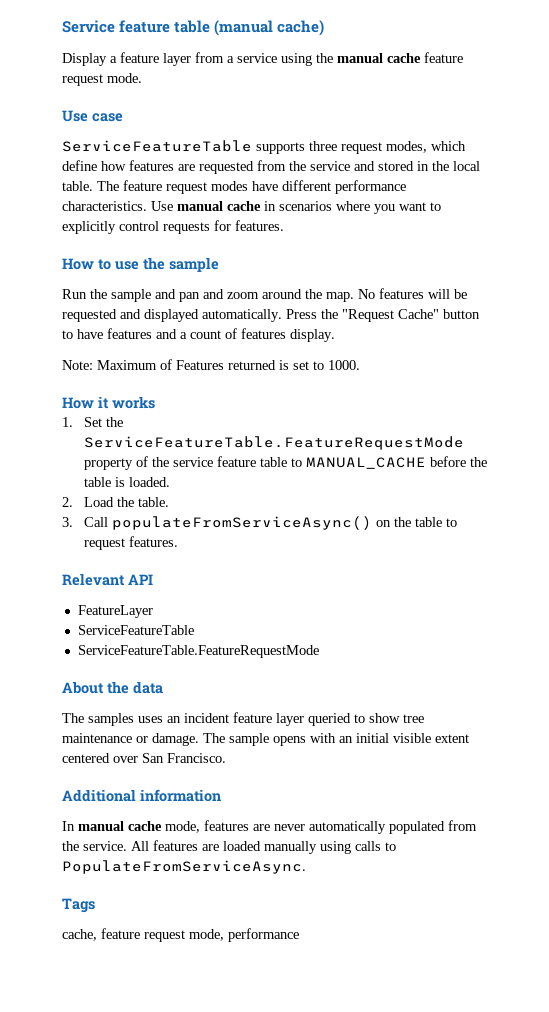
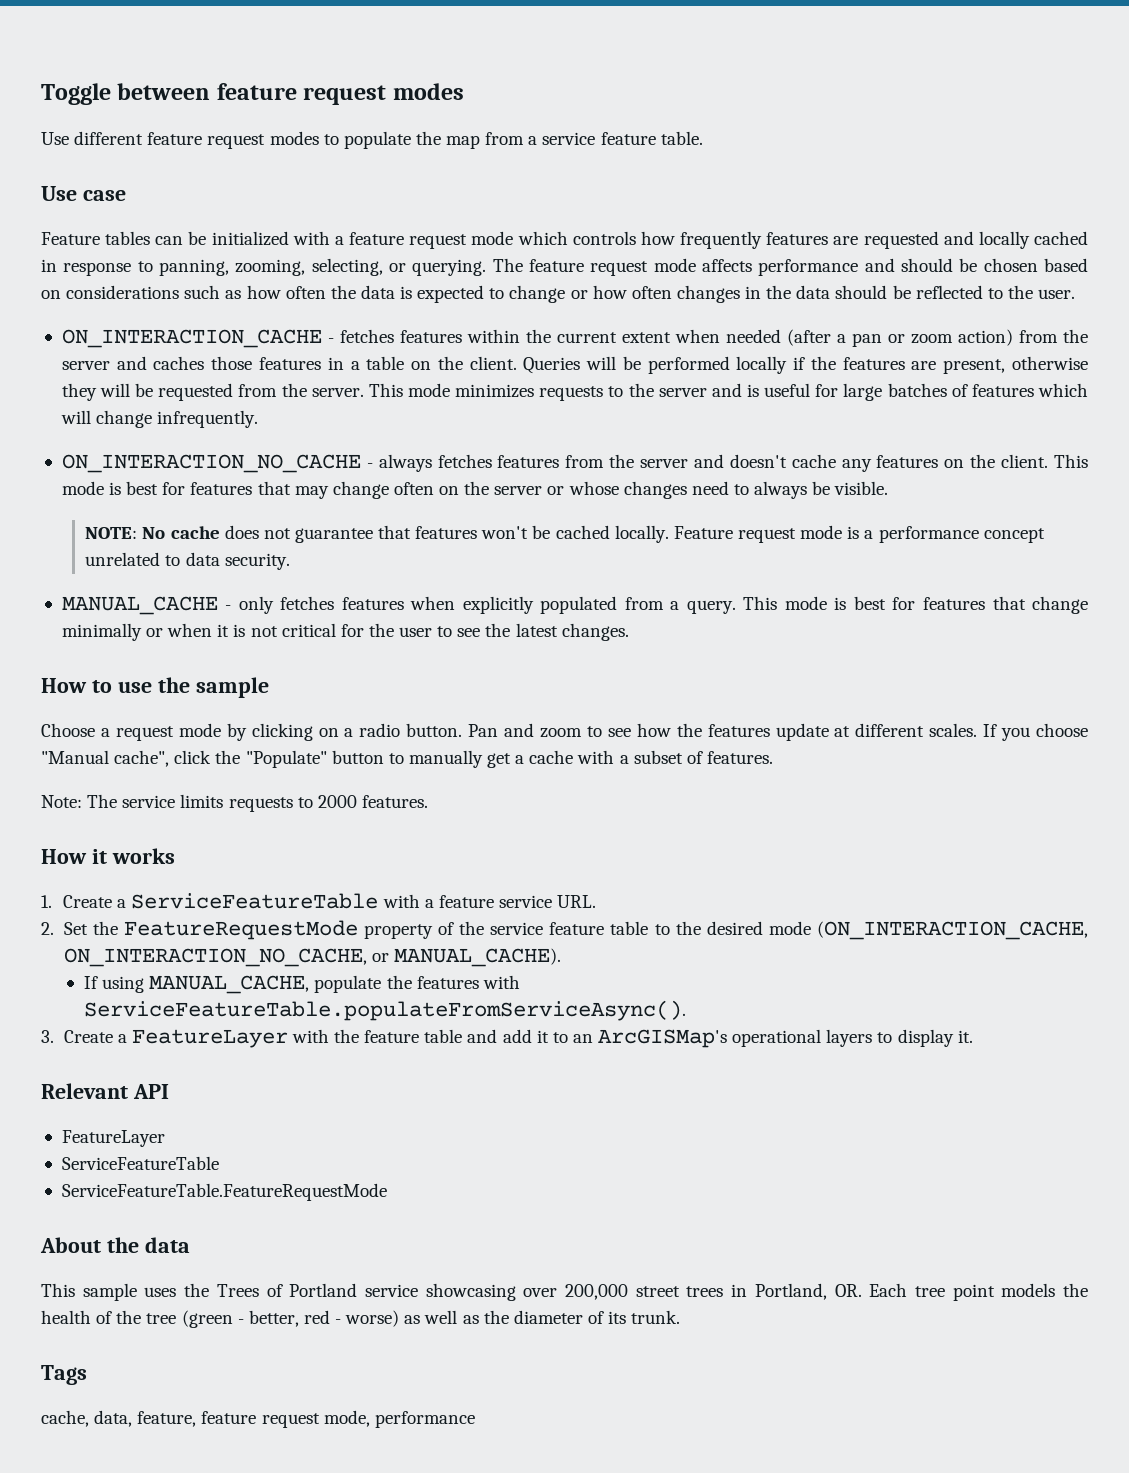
- Service feature table (manual cache)
- Display a feature layer from a service using the manual cache feature request mode.
+ Toggle between feature request modes
+ Use different feature request modes to populate the map from a service feature table.
  Use case
- ServiceFeatureTable supports three request modes, which define how features are requested from the service and stored in the local table. The feature request modes have different performance characteristics. Use manual cache in scenarios where you want to explicitly control requests for features.
+ Feature tables can be initialized with a feature request mode which controls how frequently features are requested and locally cached in response to panning, zooming, selecting, or querying. The feature request mode affects performance and should be chosen based on considerations such as how often the data is expected to change or how often changes in the data should be reflected to the user.
+ ON_INTERACTION_CACHE - fetches features within the current extent when needed (after a pan or zoom action) from the server and caches those features in a table on the client. Queries will be performed locally if the features are present, otherwise they will be requested from the server. This mode minimizes requests to the server and is useful for large batches of features which will change infrequently.
+ ON_INTERACTION_NO_CACHE - always fetches features from the server and doesn't cache any features on the client. This mode is best for features that may change often on the server or whose changes need to always be visible.
+ NOTE: No cache does not guarantee that features won't be cached locally. Feature request mode is a performance concept unrelated to data security.
+ MANUAL_CACHE - only fetches features when explicitly populated from a query. This mode is best for features that change minimally or when it is not critical for the user to see the latest changes.
- Run the sample and pan and zoom around the map. No features will be requested and displayed automatically. Press the "Request Cache" button to have features and a count of features display.
- Note: Maximum of Features returned is set to 1000.
+ Choose a request mode by clicking on a radio button. Pan and zoom to see how the features update at different scales. If you choose "Manual cache", click the "Populate" button to manually get a cache with a subset of features.
+ Note: The service limits requests to 2000 features.
  How it works
- 1. Set the ServiceFeatureTable.FeatureRequestMode property of the service feature table to MANUAL_CACHE before the table is loaded.
- 2. Load the table.
- 3. Call populateFromServiceAsync() on the table to request features.
+ 1. Create a ServiceFeatureTable with a feature service URL.
+ 2. Set the FeatureRequestMode property of the service feature table to the desired mode (ON_INTERACTION_CACHE, ON_INTERACTION_NO_CACHE, or MANUAL_CACHE).
+ If using MANUAL_CACHE, populate the features with ServiceFeatureTable.populateFromServiceAsync().
+ 3. Create a FeatureLayer with the feature table and add it to an ArcGISMap's operational layers to display it.
- The samples uses an incident feature layer queried to show tree maintenance or damage. The sample opens with an initial visible extent centered over San Francisco.
- Additional information
- In manual cache mode, features are never automatically populated from the service. All features are loaded manually using calls to PopulateFromServiceAsync.
+ This sample uses the Trees of Portland service showcasing over 200,000 street trees in Portland, OR. Each tree point models the health of the tree (green - better, red - worse) as well as the diameter of its trunk.
- cache, feature request mode, performance
+ cache, data, feature, feature request mode, performance

